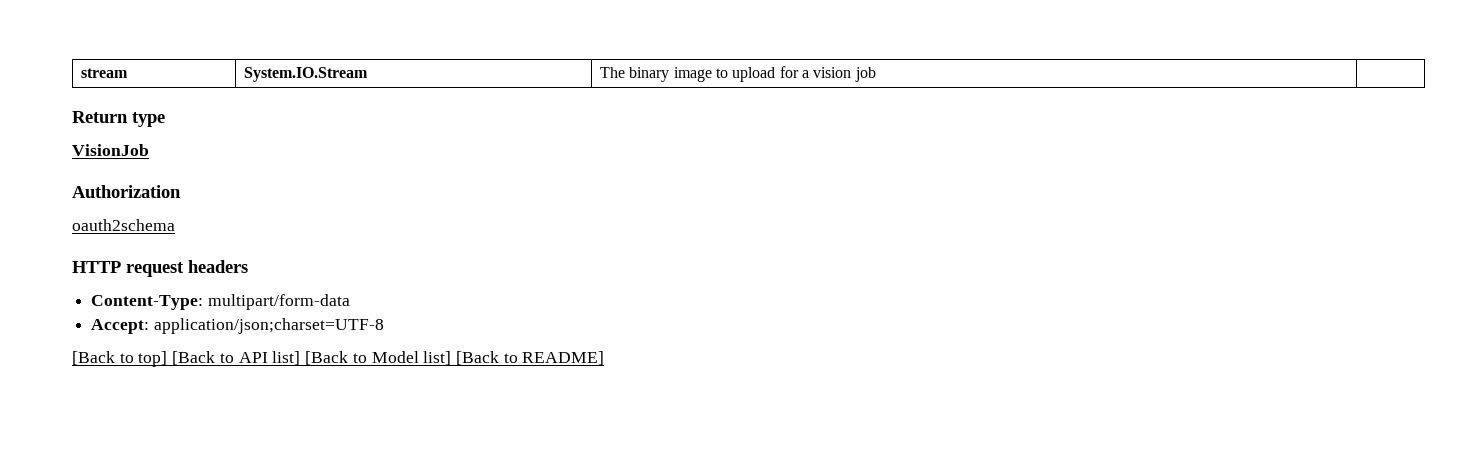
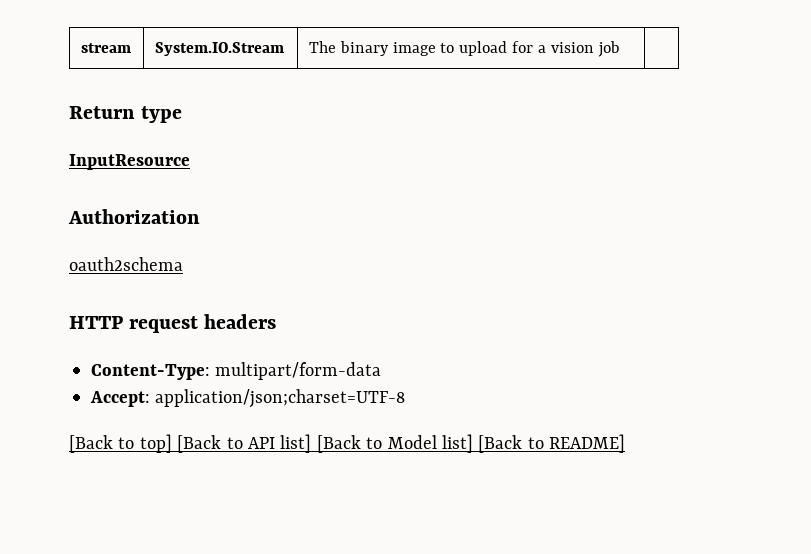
- VisionJob
+ InputResource

